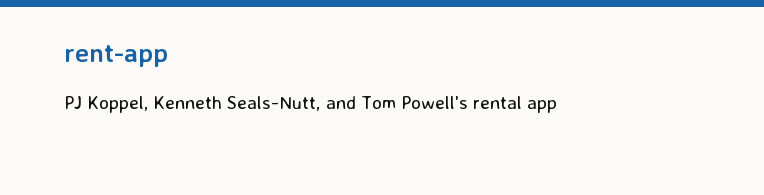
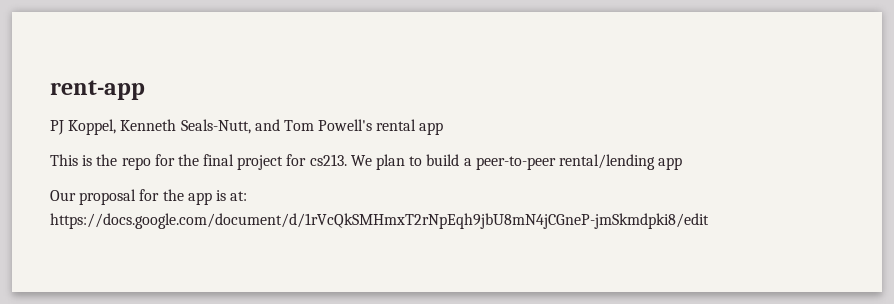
+ This is the repo for the final project for cs213. We plan to build a peer-to-peer rental/lending app
+ Our proposal for the app is at: https://docs.google.com/document/d/1rVcQkSMHmxT2rNpEqh9jbU8mN4jCGneP-jmSkmdpki8/edit

